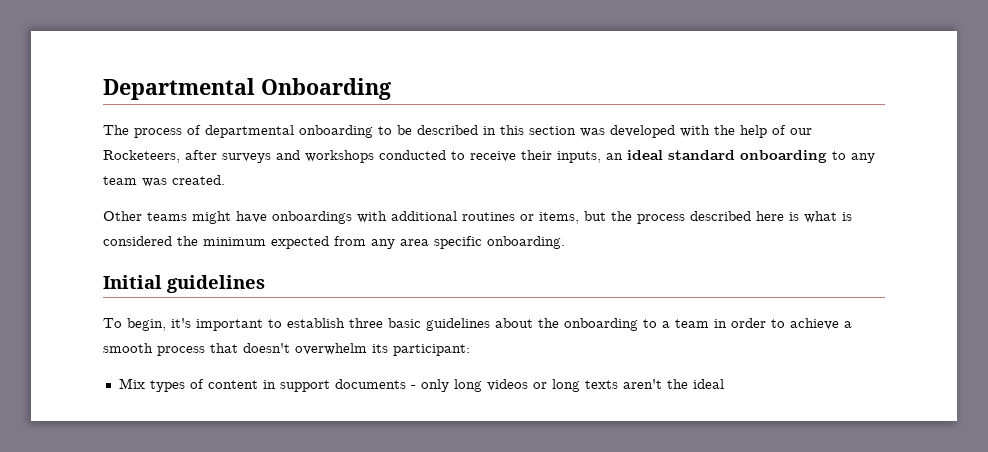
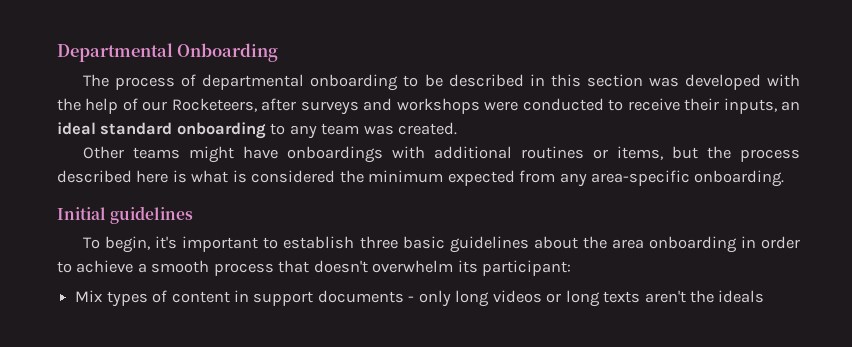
- The process of departmental onboarding to be described in this section was developed with the help of our Rocketeers, after surveys and workshops conducted to receive their inputs, an ideal standard onboarding to any team was created.
+ The process of departmental onboarding to be described in this section was developed with the help of our Rocketeers, after surveys and workshops were conducted to receive their inputs, an ideal standard onboarding to any team was created.
- Other teams might have onboardings with additional routines or items, but the process described here is what is considered the minimum expected from any area specific onboarding.
+ Other teams might have onboardings with additional routines or items, but the process described here is what is considered the minimum expected from any area-specific onboarding.
- To begin, it's important to establish three basic guidelines about the onboarding to a team in order to achieve a smooth process that doesn't overwhelm its participant:
+ To begin, it's important to establish three basic guidelines about the area onboarding in order to achieve a smooth process that doesn't overwhelm its participant:
- Mix types of content in support documents - only long videos or long texts aren't the ideal
+ Mix types of content in support documents - only long videos or long texts aren't the ideals

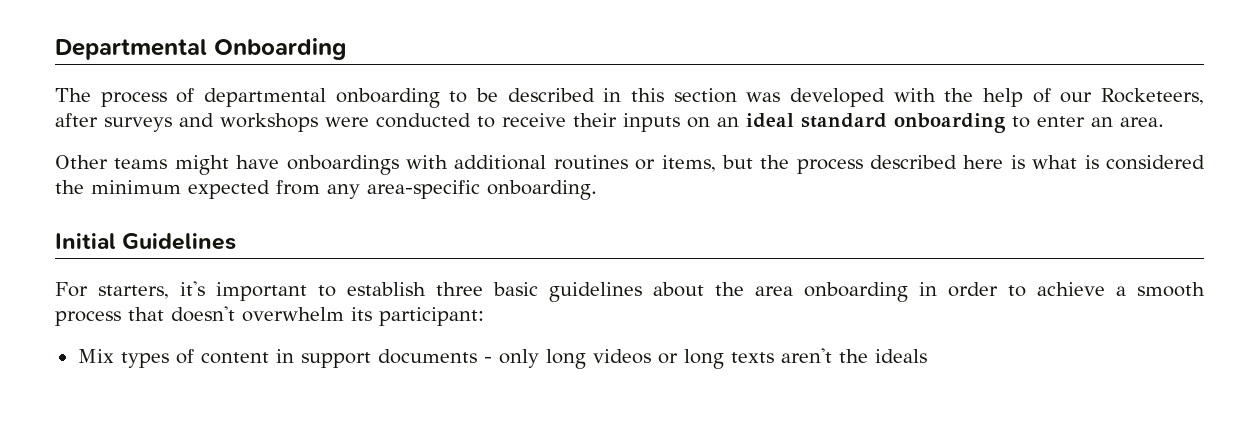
- The process of departmental onboarding to be described in this section was developed with the help of our Rocketeers, after surveys and workshops were conducted to receive their inputs, an ideal standard onboarding to any team was created.
+ The process of departmental onboarding to be described in this section was developed with the help of our Rocketeers, after surveys and workshops were conducted to receive their inputs on an ideal standard onboarding to enter an area.
- Initial guidelines
- To begin, it's important to establish three basic guidelines about the area onboarding in order to achieve a smooth process that doesn't overwhelm its participant:
+ Initial Guidelines
+ For starters, it's important to establish three basic guidelines about the area onboarding in order to achieve a smooth process that doesn't overwhelm its participant:

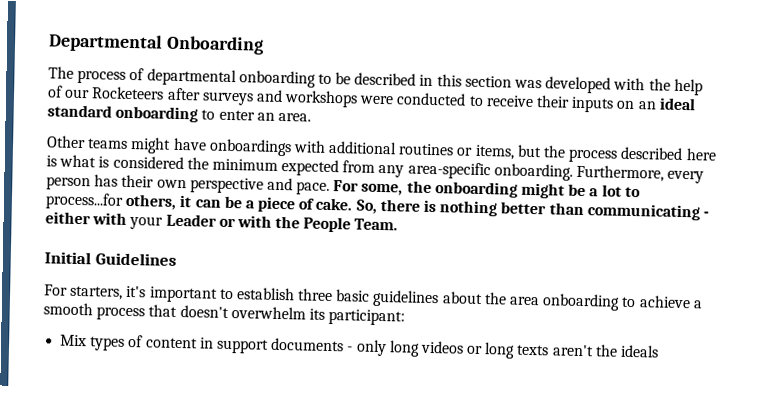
- The process of departmental onboarding to be described in this section was developed with the help of our Rocketeers, after surveys and workshops were conducted to receive their inputs on an ideal standard onboarding to enter an area.
+ The process of departmental onboarding to be described in this section was developed with the help of our Rocketeers after surveys and workshops were conducted to receive their inputs on an ideal standard onboarding to enter an area.
+ Furthermore, every person has their own perspective and pace. For some, the onboarding might be a lot to process...for others, it can be a piece of cake. So, there is nothing better than communicating - either with your Leader or with the People Team.
- For starters, it's important to establish three basic guidelines about the area onboarding in order to achieve a smooth process that doesn't overwhelm its participant:
+ For starters, it's important to establish three basic guidelines about the area onboarding to achieve a smooth process that doesn't overwhelm its participant:

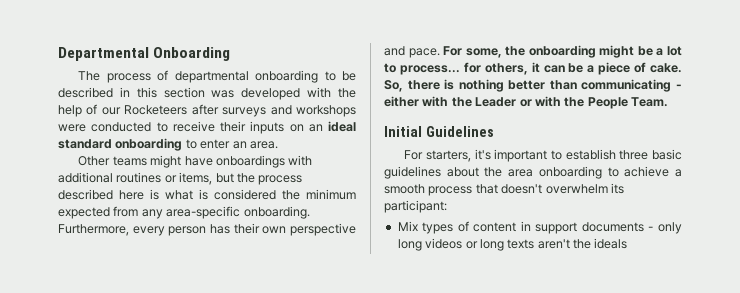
- For some, the onboarding might be a lot to process...for others, it can be a piece of cake.
+ For some, the onboarding might be a lot to process... for others, it can be a piece of cake.
- So, there is nothing better than communicating - either with your Leader or with the People Team.
+ So, there is nothing better than communicating - either with the Leader or with the People Team.

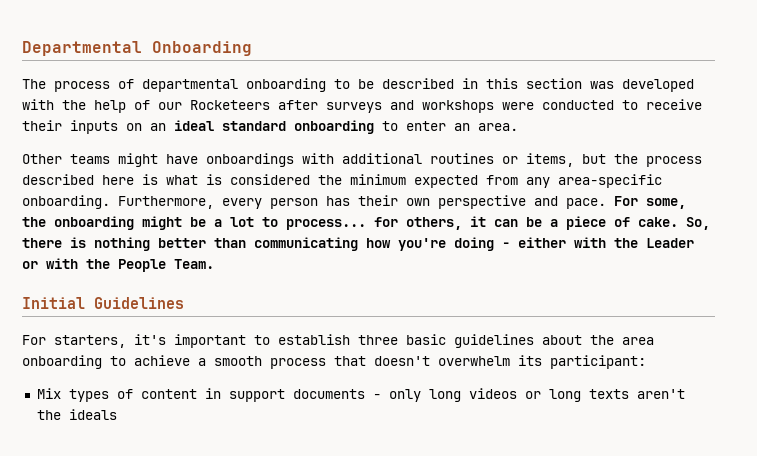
- So, there is nothing better than communicating - either with the Leader or with the People Team.
+ So, there is nothing better than communicating how you're doing - either with the Leader or with the People Team.

